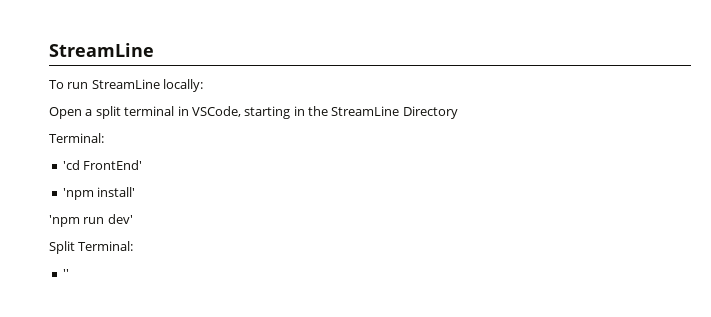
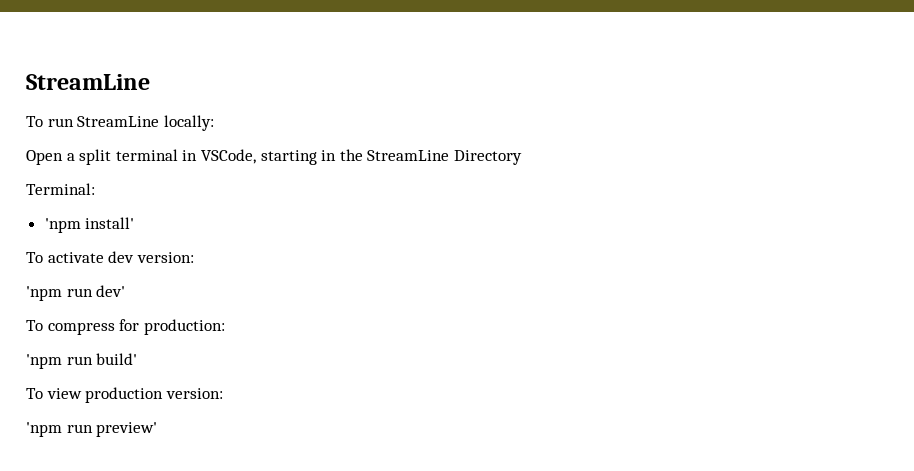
- 'cd FrontEnd'
+ To activate dev version:
- Split Terminal:
- ''
+ To compress for production:
+ 'npm run build'
+ To view production version:
+ 'npm run preview'

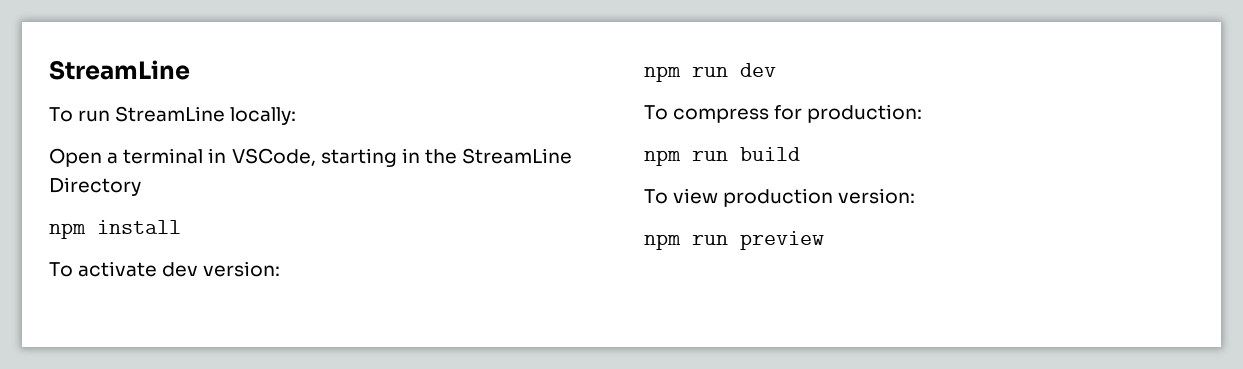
- Open a split terminal in VSCode, starting in the StreamLine Directory
+ Open a terminal in VSCode, starting in the StreamLine Directory
- Terminal:
- 'npm install'
+ npm install
- 'npm run dev'
+ npm run dev
- 'npm run build'
+ npm run build
- 'npm run preview'
+ npm run preview

